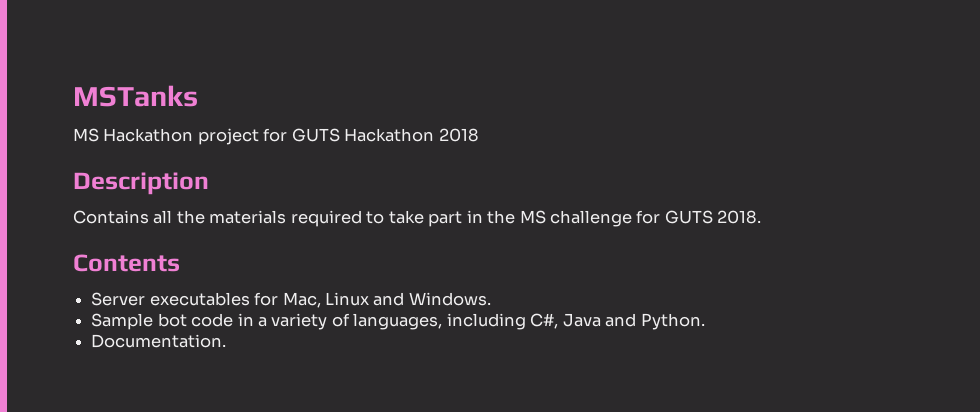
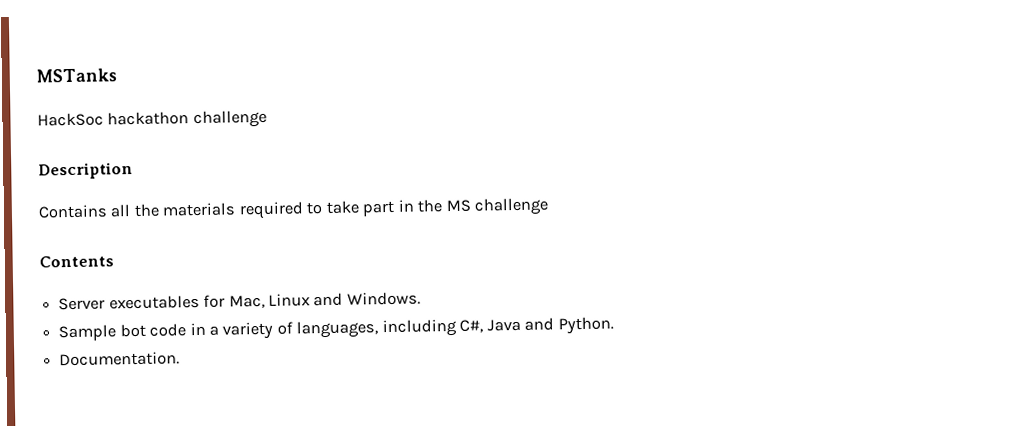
- MS Hackathon project for GUTS Hackathon 2018
+ HackSoc hackathon challenge
- Contains all the materials required to take part in the MS challenge for GUTS 2018.
+ Contains all the materials required to take part in the MS challenge

